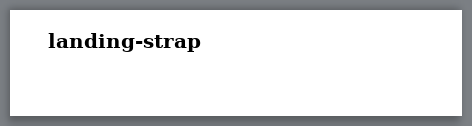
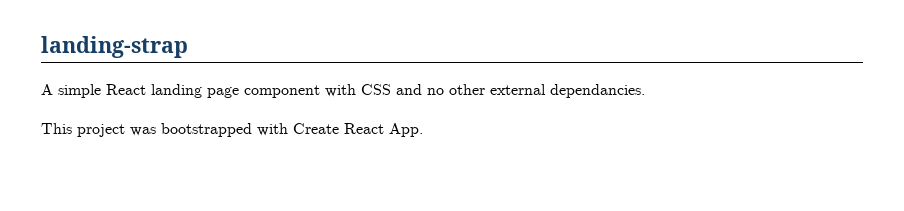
+ A simple React landing page component with CSS and no other external dependancies.
+ This project was bootstrapped with Create React App.

